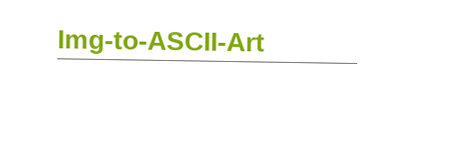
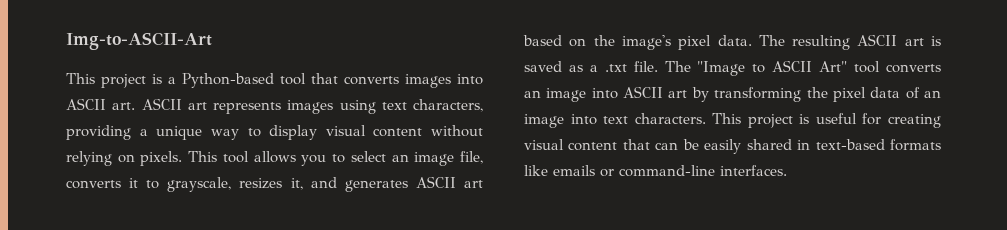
+ This project is a Python-based tool that converts images into ASCII art. ASCII art represents images using text characters, providing a unique way to display visual content without relying on pixels. This tool allows you to select an image file, converts it to grayscale, resizes it, and generates ASCII art based on the image's pixel data. The resulting ASCII art is saved as a .txt file. The "Image to ASCII Art" tool converts an image into ASCII art by transforming the pixel data of an image into text characters. This project is useful for creating visual content that can be easily shared in text-based formats like emails or command-line interfaces.

